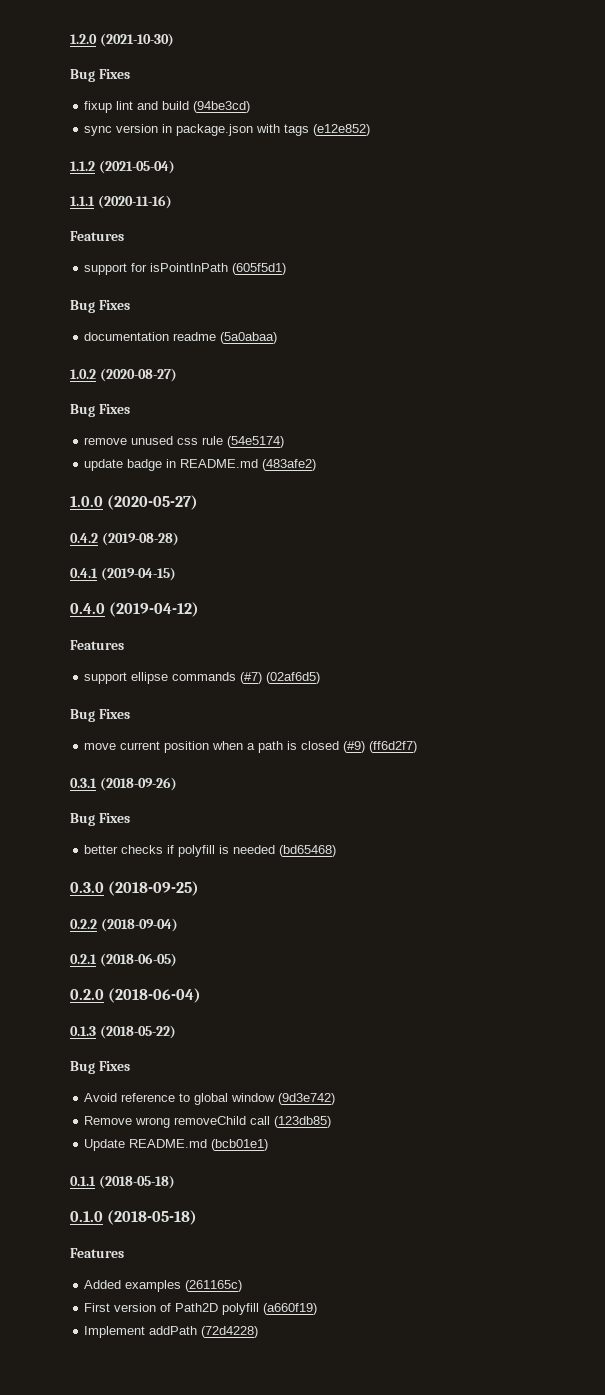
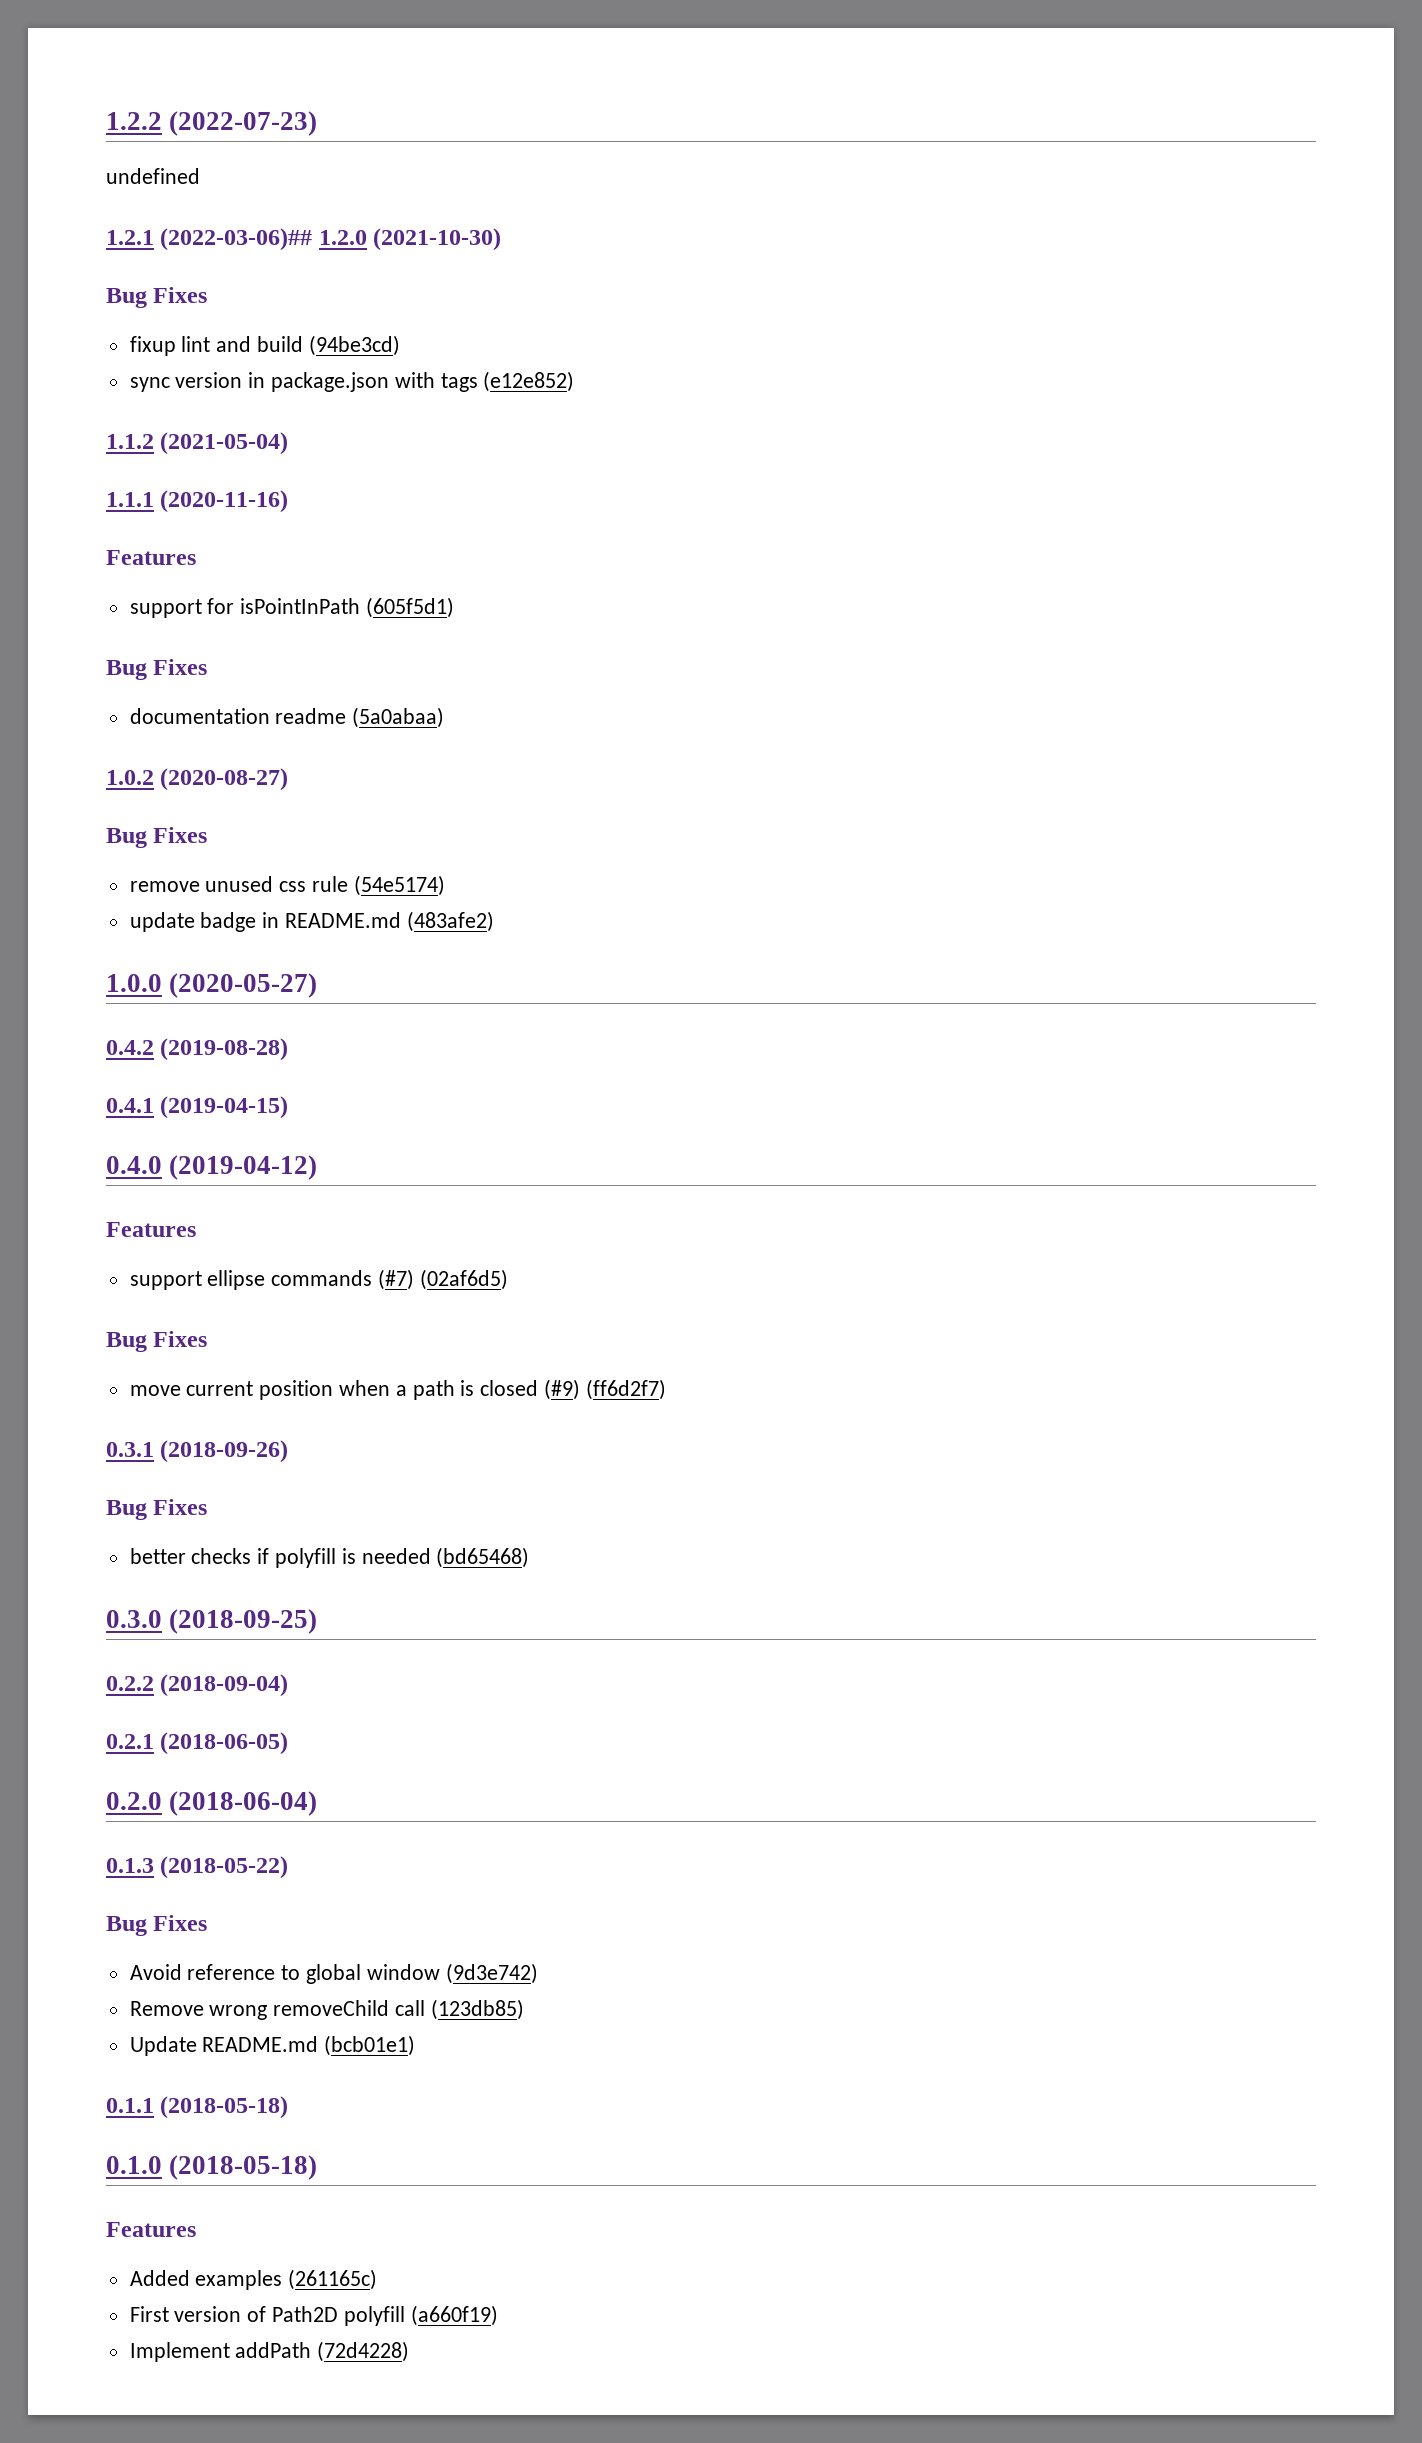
- 1.2.0 (2021-10-30)
+ 1.2.2 (2022-07-23)
+ undefined
+ 1.2.1 (2022-03-06)## 1.2.0 (2021-10-30)

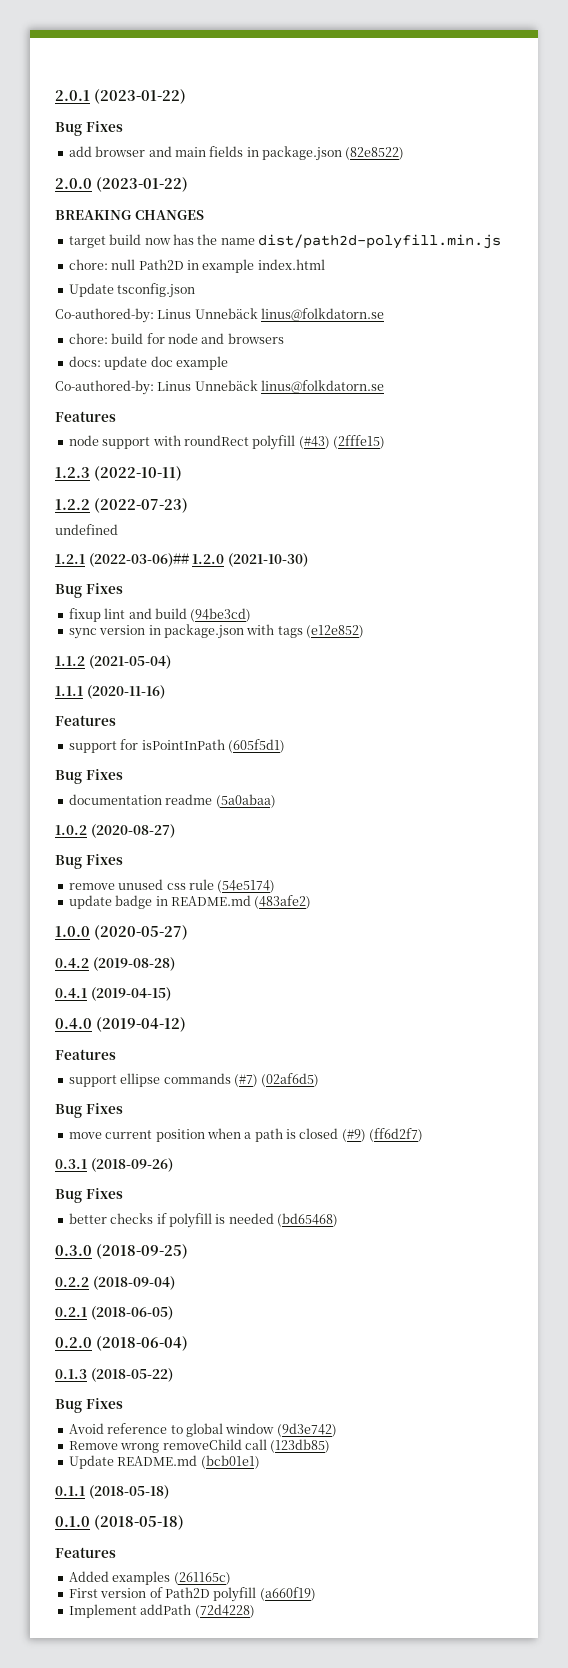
+ 2.0.1 (2023-01-22)
+ Bug Fixes
+ add browser and main fields in package.json (82e8522)
+ 2.0.0 (2023-01-22)
+ BREAKING CHANGES
+ target build now has the name dist/path2d-polyfill.min.js
+ chore: null Path2D in example index.html
+ Update tsconfig.json
+ Co-authored-by: Linus Unnebäck linus@folkdatorn.se
+ chore: build for node and browsers
+ docs: update doc example
+ Co-authored-by: Linus Unnebäck linus@folkdatorn.se
+ Features
+ node support with roundRect polyfill (#43) (2fffe15)
+ 1.2.3 (2022-10-11)

